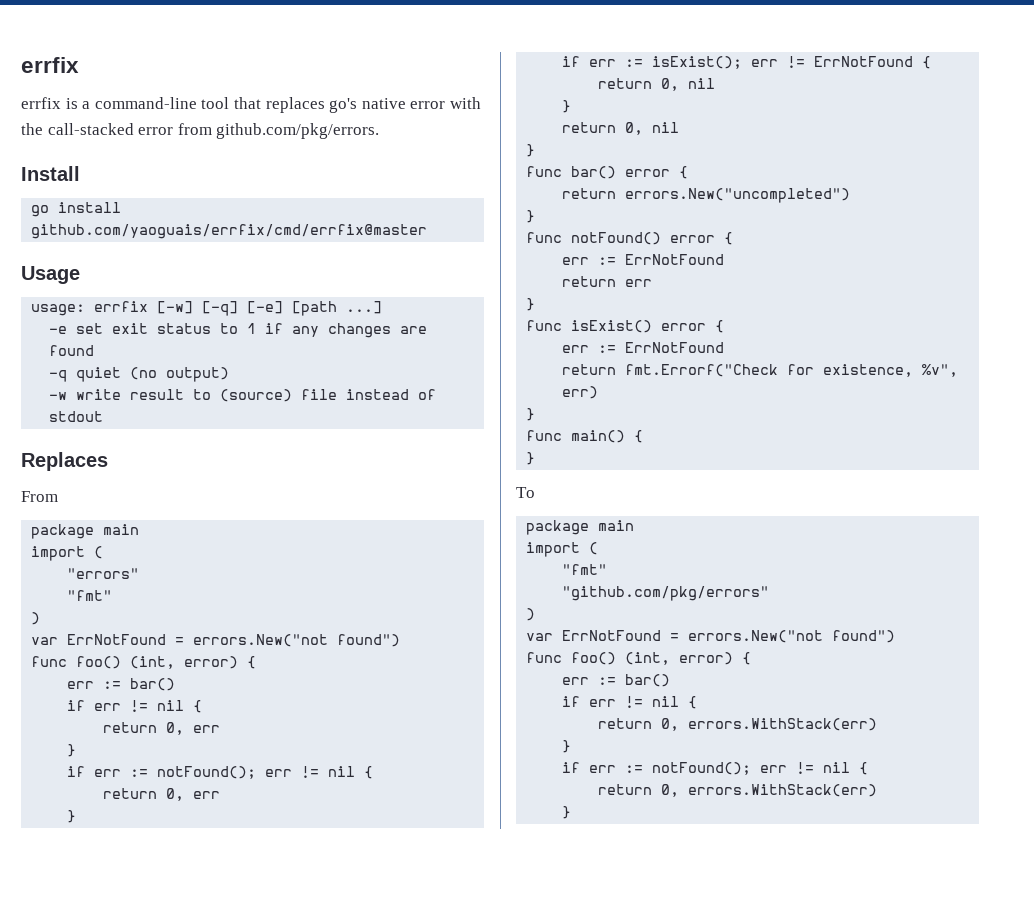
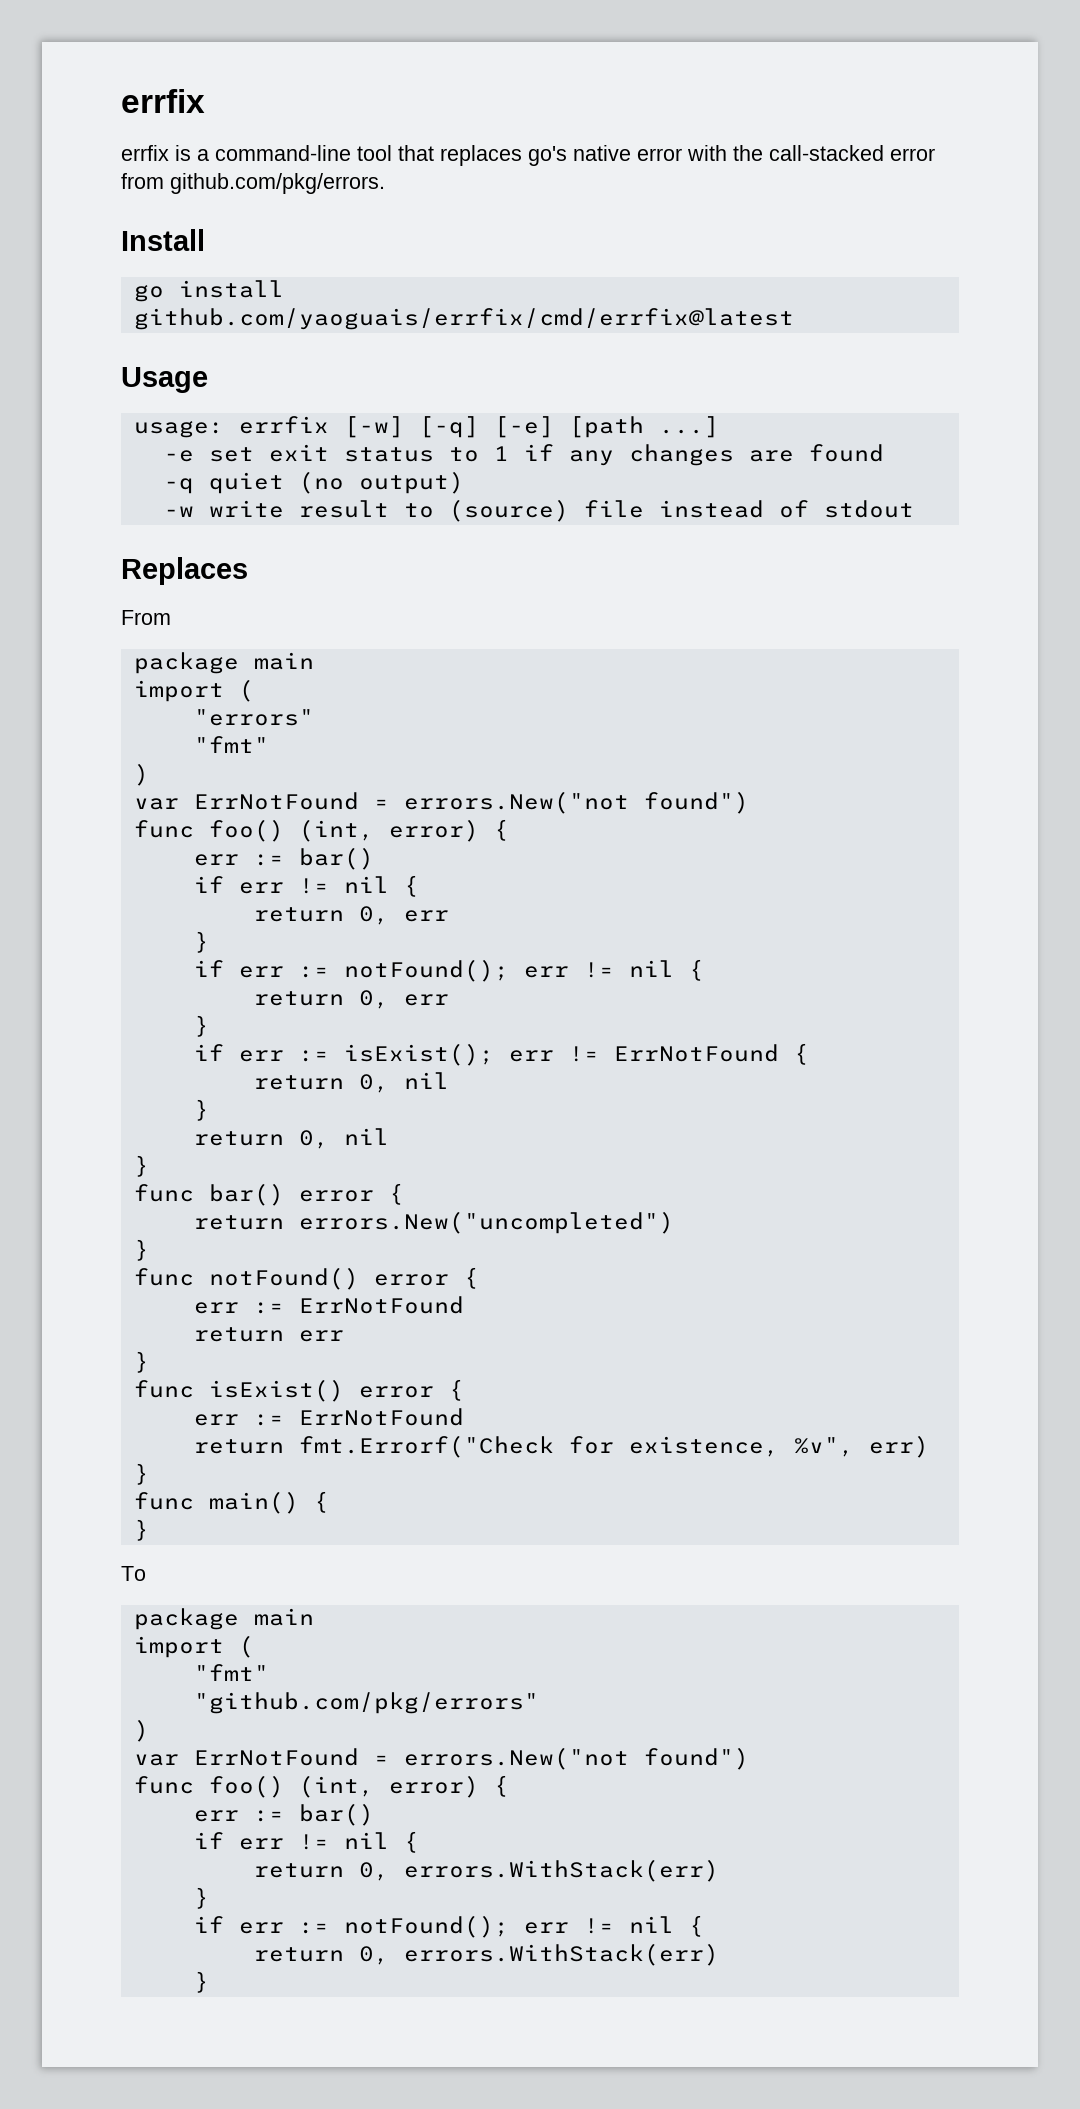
- go install github.com/yaoguais/errfix/cmd/errfix@master
+ go install github.com/yaoguais/errfix/cmd/errfix@latest

